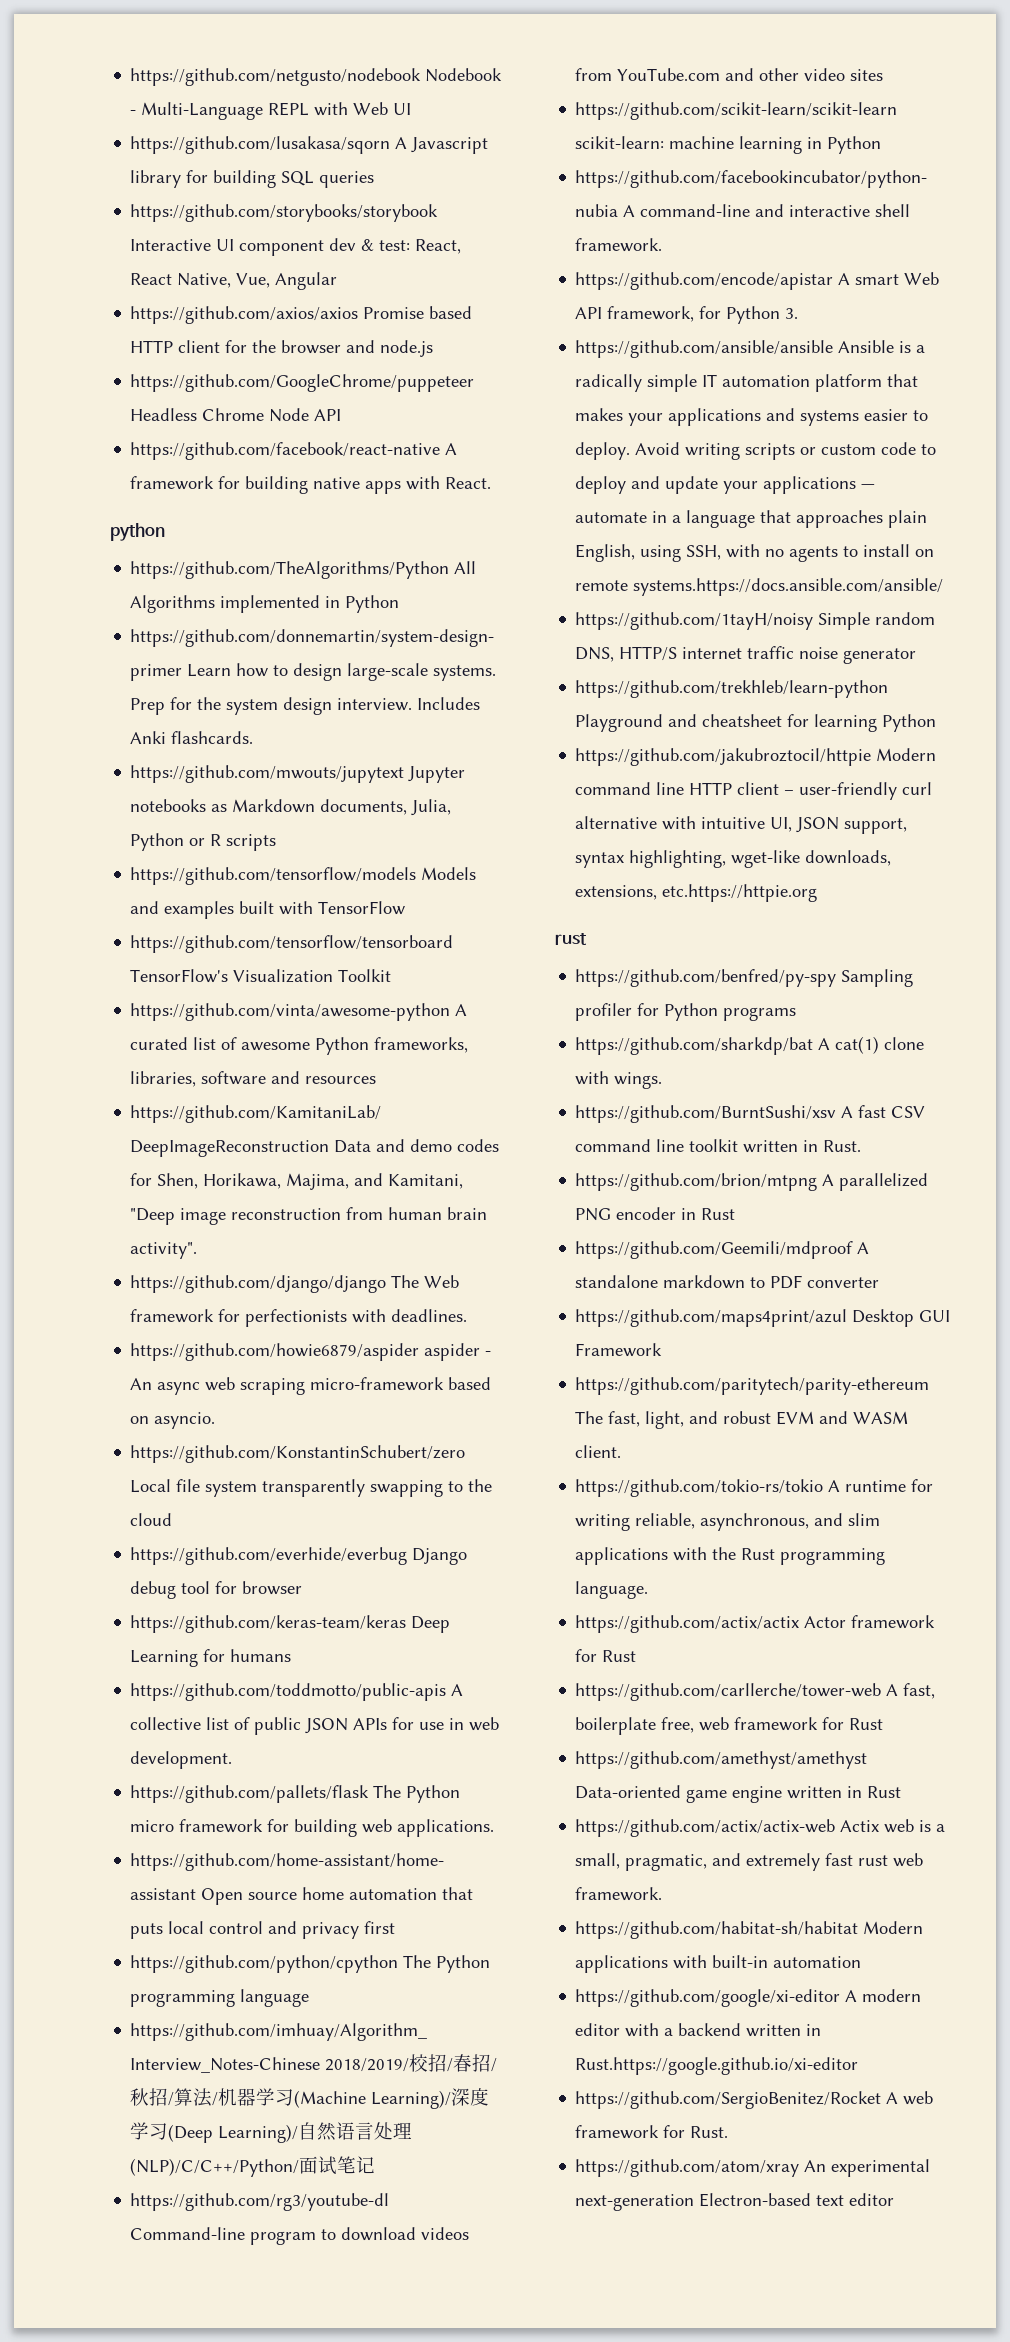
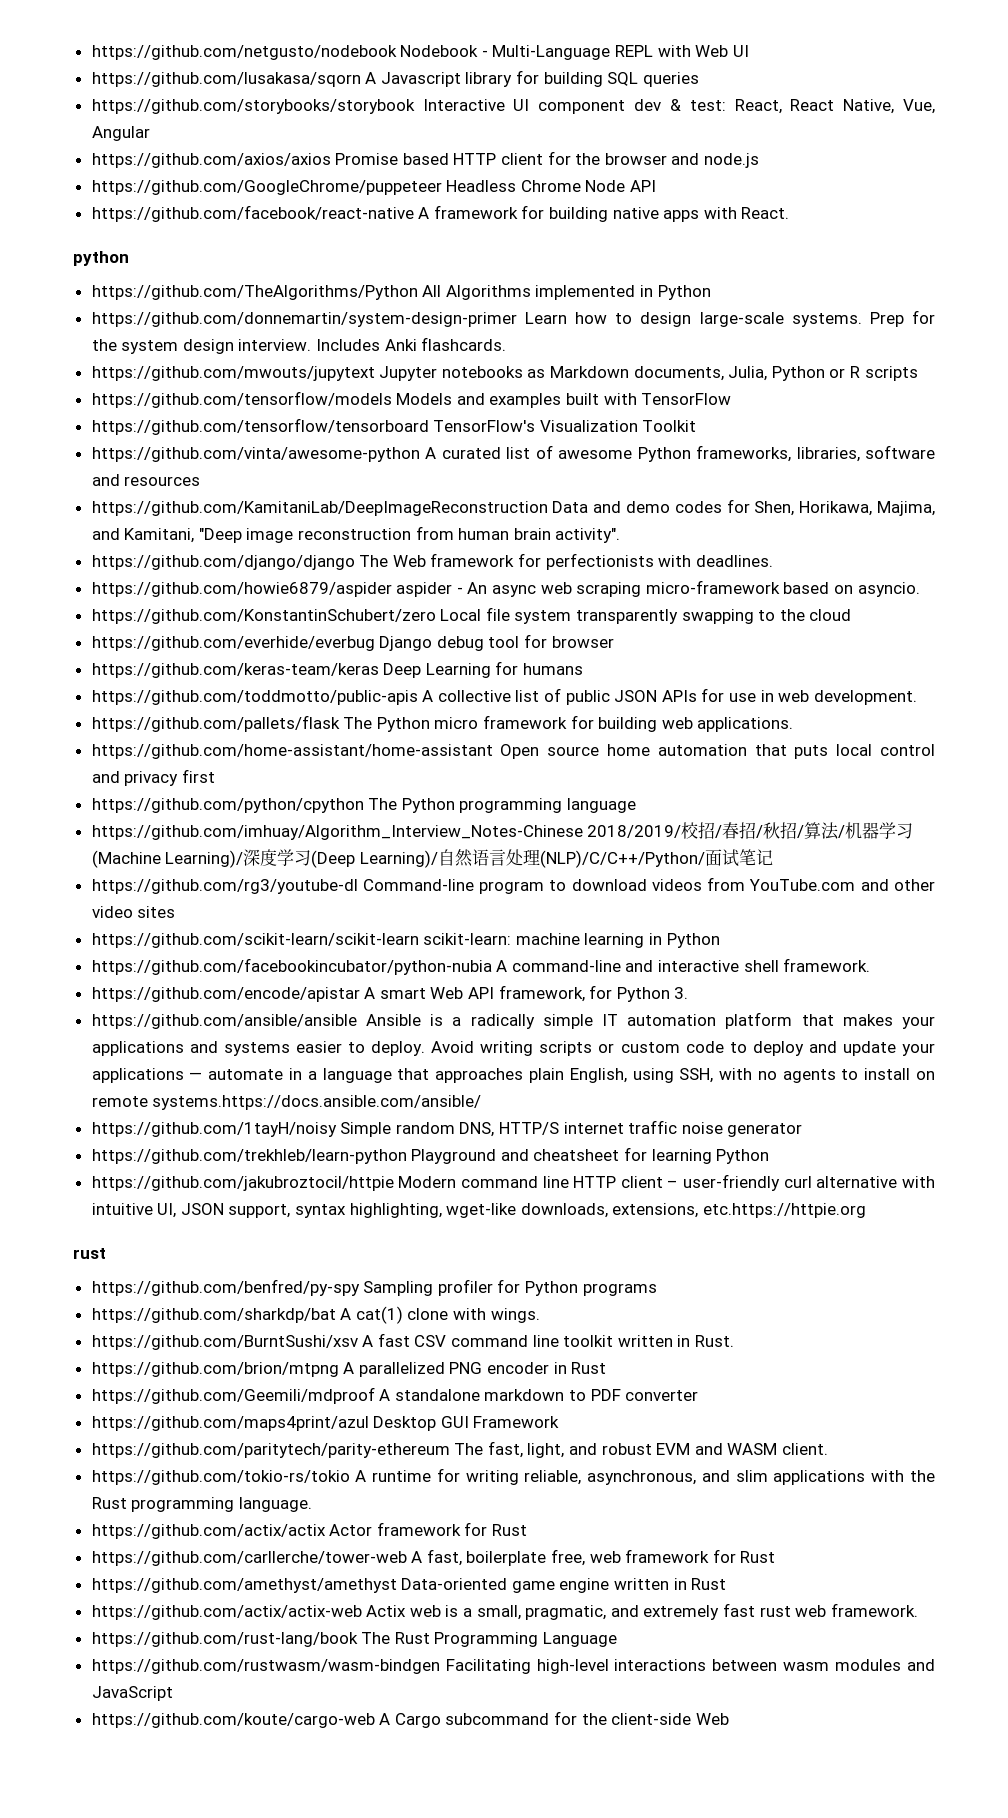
- https://github.com/habitat-sh/habitat Modern applications with built-in automation
- https://github.com/google/xi-editor A modern editor with a backend written in Rust.https://google.github.io/xi-editor
- https://github.com/SergioBenitez/Rocket A web framework for Rust.
- https://github.com/atom/xray An experimental next-generation Electron-based text editor
+ https://github.com/rust-lang/book The Rust Programming Language
+ https://github.com/rustwasm/wasm-bindgen Facilitating high-level interactions between wasm modules and JavaScript
+ https://github.com/koute/cargo-web A Cargo subcommand for the client-side Web

